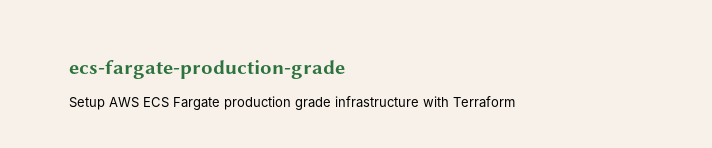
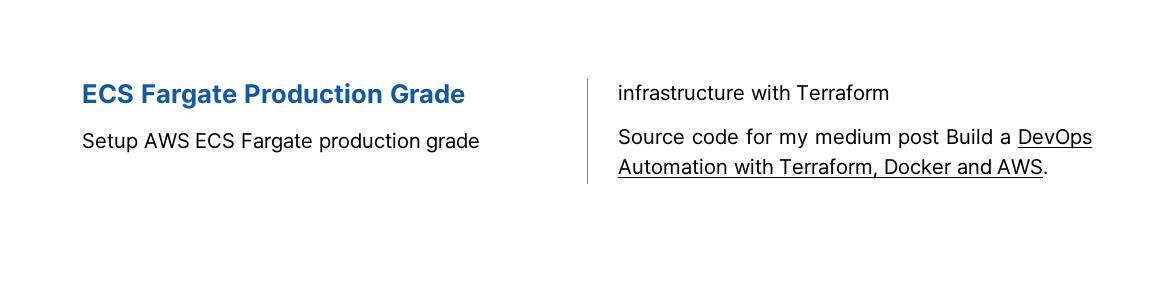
- ecs-fargate-production-grade
+ ECS Fargate Production Grade
+ Source code for my medium post Build a DevOps Automation with Terraform, Docker and AWS.

